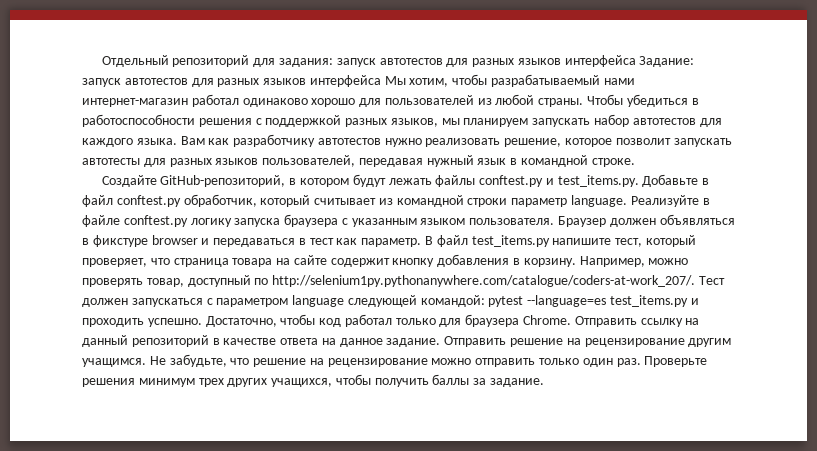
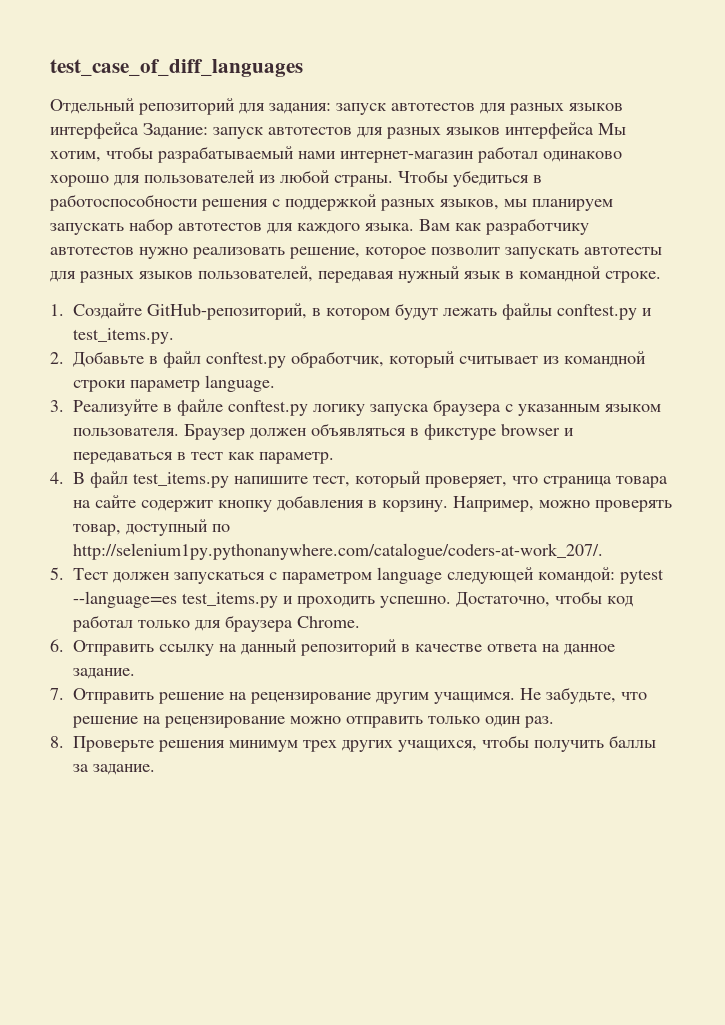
+ test_case_of_diff_languages
- Создайте GitHub-репозиторий, в котором будут лежать файлы conftest.py и test_items.py. Добавьте в файл conftest.py обработчик, который считывает из командной строки параметр language. Реализуйте в файле conftest.py логику запуска браузера с указанным языком пользователя.
+ 1. Создайте GitHub-репозиторий, в котором будут лежать файлы conftest.py и test_items.py.
+ 2. Добавьте в файл conftest.py обработчик, который считывает из командной строки параметр language.
+ 3. Реализуйте в файле conftest.py логику запуска браузера с указанным языком пользователя.
- Браузер должен объявляться в фикстуре browser и передаваться в тест как параметр. В файл test_items.py напишите тест, который проверяет, что страница товара на сайте содержит кнопку добавления в корзину.
+ Браузер должен объявляться в фикстуре browser и передаваться в тест как параметр.
+ 4. В файл test_items.py напишите тест, который проверяет, что страница товара на сайте содержит кнопку добавления в корзину.
- Например, можно проверять товар, доступный по http://selenium1py.pythonanywhere.com/catalogue/coders-at-work_207/. Тест должен запускаться с параметром language следующей командой: pytest --language=es test_items.py и проходить успешно.
+ Например, можно проверять товар, доступный по http://selenium1py.pythonanywhere.com/catalogue/coders-at-work_207/.
+ 5. Тест должен запускаться с параметром language следующей командой: pytest --language=es test_items.py и проходить успешно.
- Достаточно, чтобы код работал только для браузера Сhrome. Отправить ссылку на данный репозиторий в качестве ответа на данное задание. Отправить решение на рецензирование другим учащимся.
+ Достаточно, чтобы код работал только для браузера Сhrome.
+ 6. Отправить ссылку на данный репозиторий в качестве ответа на данное задание.
+ 7. Отправить решение на рецензирование другим учащимся.
- Не забудьте, что решение на рецензирование можно отправить только один раз. Проверьте решения минимум трех других учащихся, чтобы получить баллы за задание.
+ Не забудьте, что решение на рецензирование можно отправить только один раз.
+ 8. Проверьте решения минимум трех других учащихся, чтобы получить баллы за задание.

